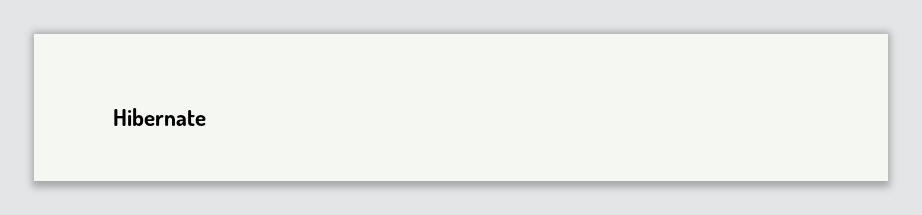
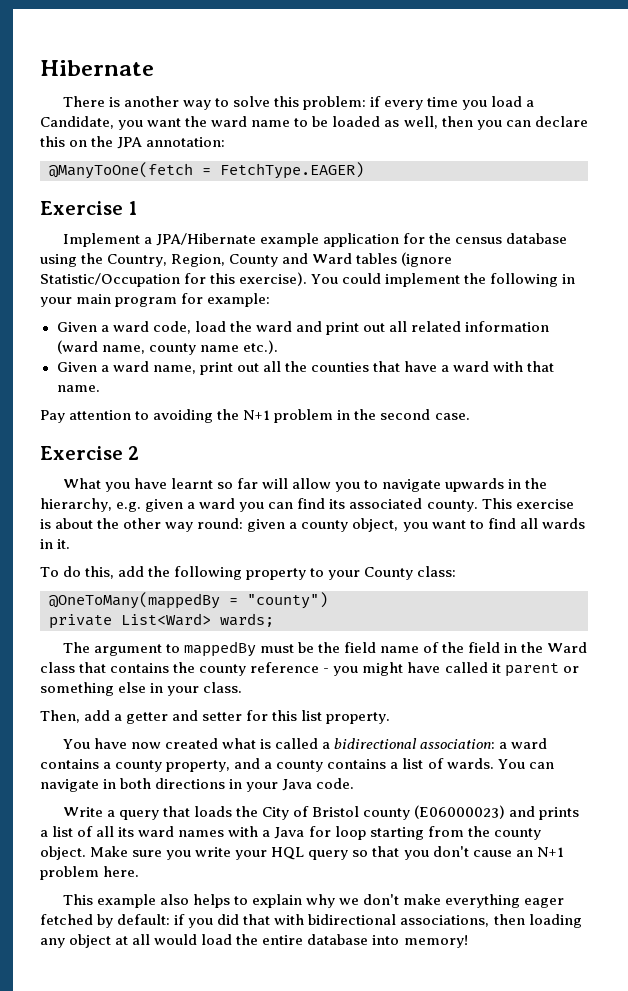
+ There is another way to solve this problem: if every time you load a Candidate, you want the ward name to be loaded as well, then you can declare this on the JPA annotation:
+ @ManyToOne(fetch = FetchType.EAGER)
+ Exercise 1
+ Implement a JPA/Hibernate example application for the census database using the Country, Region, County and Ward tables (ignore Statistic/Occupation for this exercise). You could implement the following in your main program for example:
+ Given a ward code, load the ward and print out all related information (ward name, county name etc.).
+ Given a ward name, print out all the counties that have a ward with that name.
+ Pay attention to avoiding the N+1 problem in the second case.
+ Exercise 2
+ What you have learnt so far will allow you to navigate upwards in the hierarchy, e.g. given a ward you can find its associated county. This exercise is about the other way round: given a county object, you want to find all wards in it.
+ To do this, add the following property to your County class:
+ @OneToMany(mappedBy = "county")
+ private List<Ward> wards;
+ The argument to mappedBy must be the field name of the field in the Ward class that contains the county reference - you might have called it parent or something else in your class.
+ Then, add a getter and setter for this list property.
+ You have now created what is called a bidirectional association: a ward contains a county property, and a county contains a list of wards. You can navigate in both directions in your Java code.
+ Write a query that loads the City of Bristol county (E06000023) and prints a list of all its ward names with a Java for loop starting from the county object. Make sure you write your HQL query so that you don't cause an N+1 problem here.
+ This example also helps to explain why we don't make everything eager fetched by default: if you did that with bidirectional associations, then loading any object at all would load the entire database into memory!

